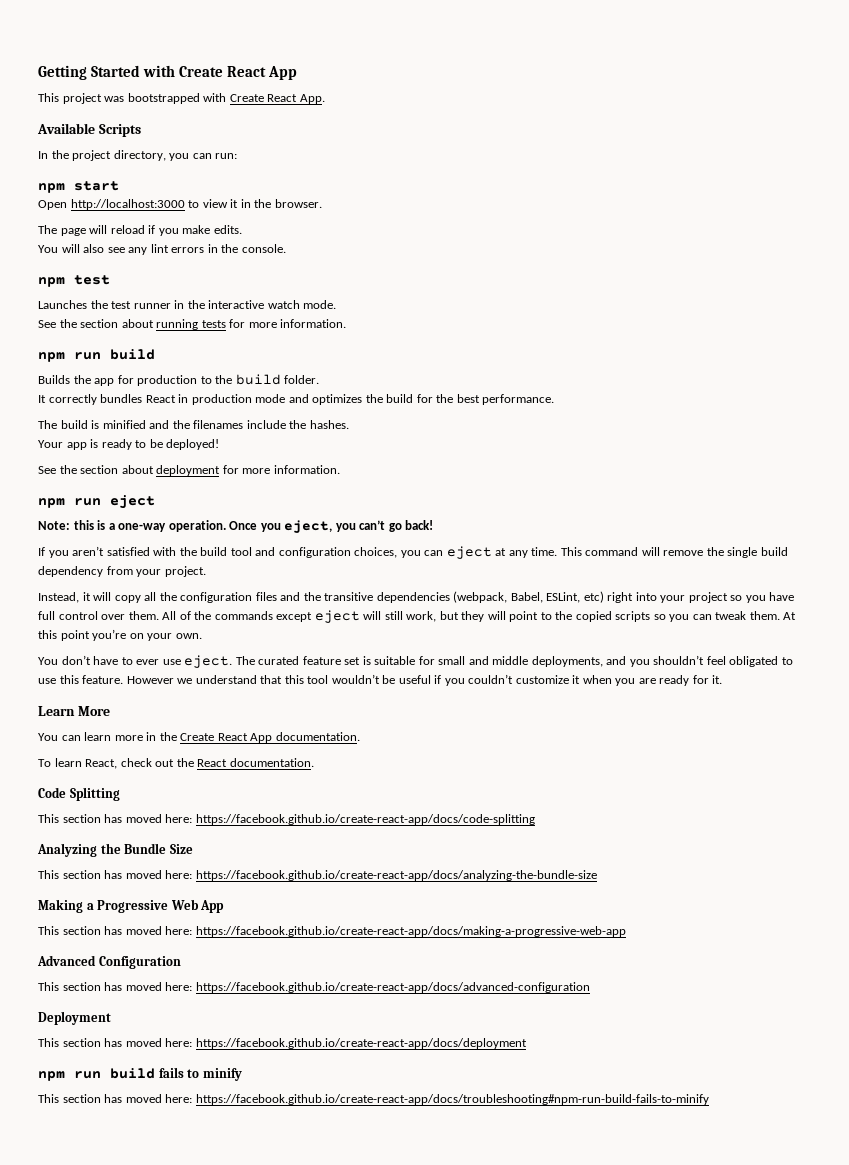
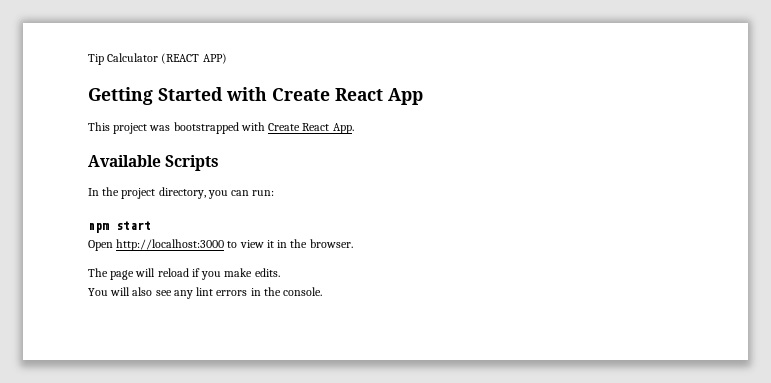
+ Tip Calculator (REACT APP)
- npm test
- Launches the test runner in the interactive watch mode.
- See the section about running tests for more information.
- npm run build
- Builds the app for production to the build folder.
- It correctly bundles React in production mode and optimizes the build for the best performance.
- The build is minified and the filenames include the hashes.
- Your app is ready to be deployed!
- See the section about deployment for more information.
- npm run eject
- Note: this is a one-way operation. Once you eject, you can’t go back!
- If you aren’t satisfied with the build tool and configuration choices, you can eject at any time. This command will remove the single build dependency from your project.
- Instead, it will copy all the configuration files and the transitive dependencies (webpack, Babel, ESLint, etc) right into your project so you have full control over them. All of the commands except eject will still work, but they will point to the copied scripts so you can tweak them. At this point you’re on your own.
- You don’t have to ever use eject. The curated feature set is suitable for small and middle deployments, and you shouldn’t feel obligated to use this feature. However we understand that this tool wouldn’t be useful if you couldn’t customize it when you are ready for it.
- Learn More
- You can learn more in the Create React App documentation.
- To learn React, check out the React documentation.
- Code Splitting
- This section has moved here: https://facebook.github.io/create-react-app/docs/code-splitting
- Analyzing the Bundle Size
- This section has moved here: https://facebook.github.io/create-react-app/docs/analyzing-the-bundle-size
- Making a Progressive Web App
- This section has moved here: https://facebook.github.io/create-react-app/docs/making-a-progressive-web-app
- Advanced Configuration
- This section has moved here: https://facebook.github.io/create-react-app/docs/advanced-configuration
- Deployment
- This section has moved here: https://facebook.github.io/create-react-app/docs/deployment
- npm run build fails to minify
- This section has moved here: https://facebook.github.io/create-react-app/docs/troubleshooting#npm-run-build-fails-to-minify

